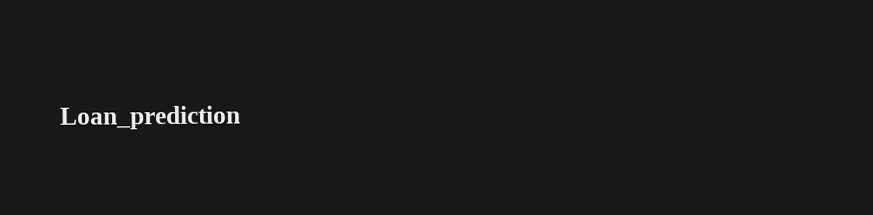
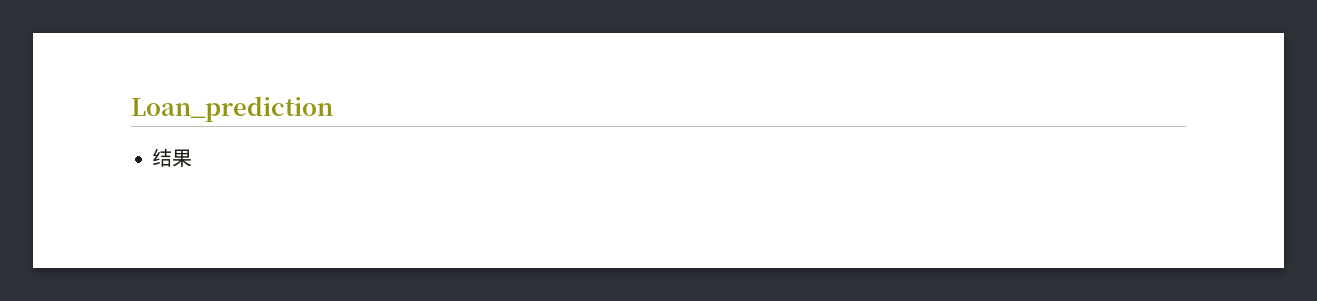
+ 结果

